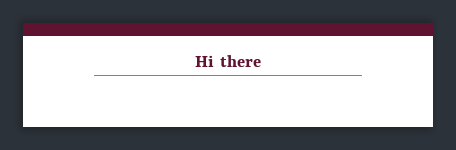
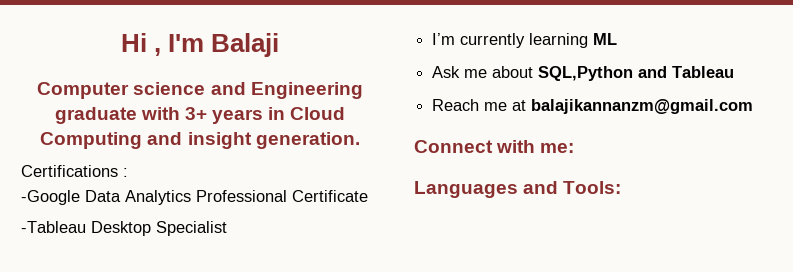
- Hi there
+ Hi , I'm Balaji
+ Computer science and Engineering graduate with 3+ years in Cloud Computing and insight generation.
+ Certifications :
+ -Google Data Analytics Professional Certificate
+ -Tableau Desktop Specialist
+ I’m currently learning ML
+ Ask me about SQL,Python and Tableau
+ Reach me at balajikannanzm@gmail.com
+ Connect with me:
+ Languages and Tools:

